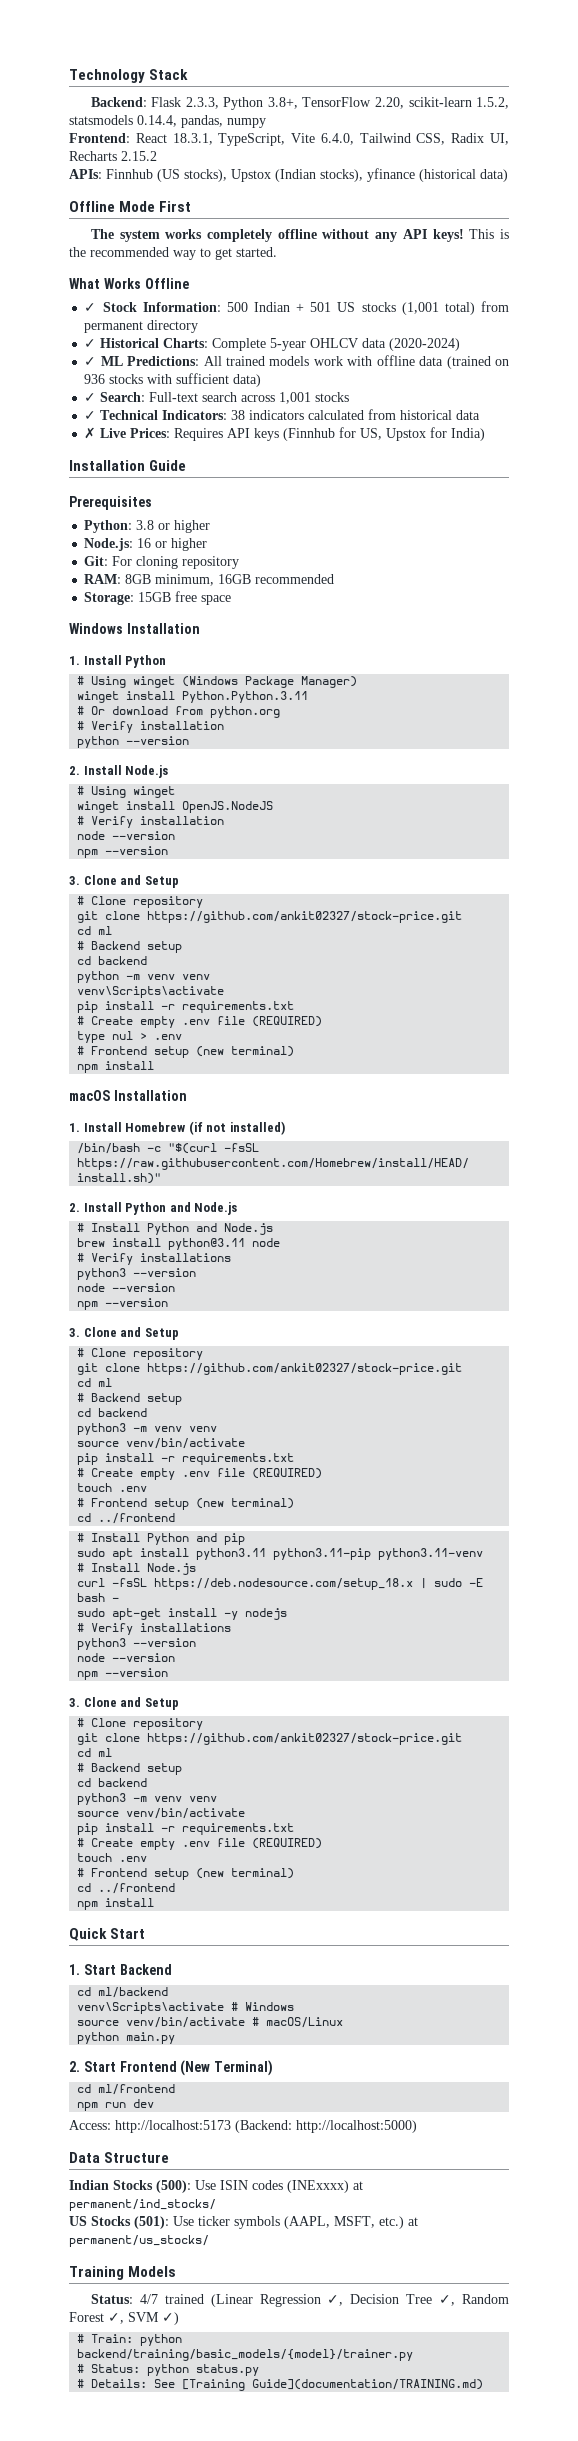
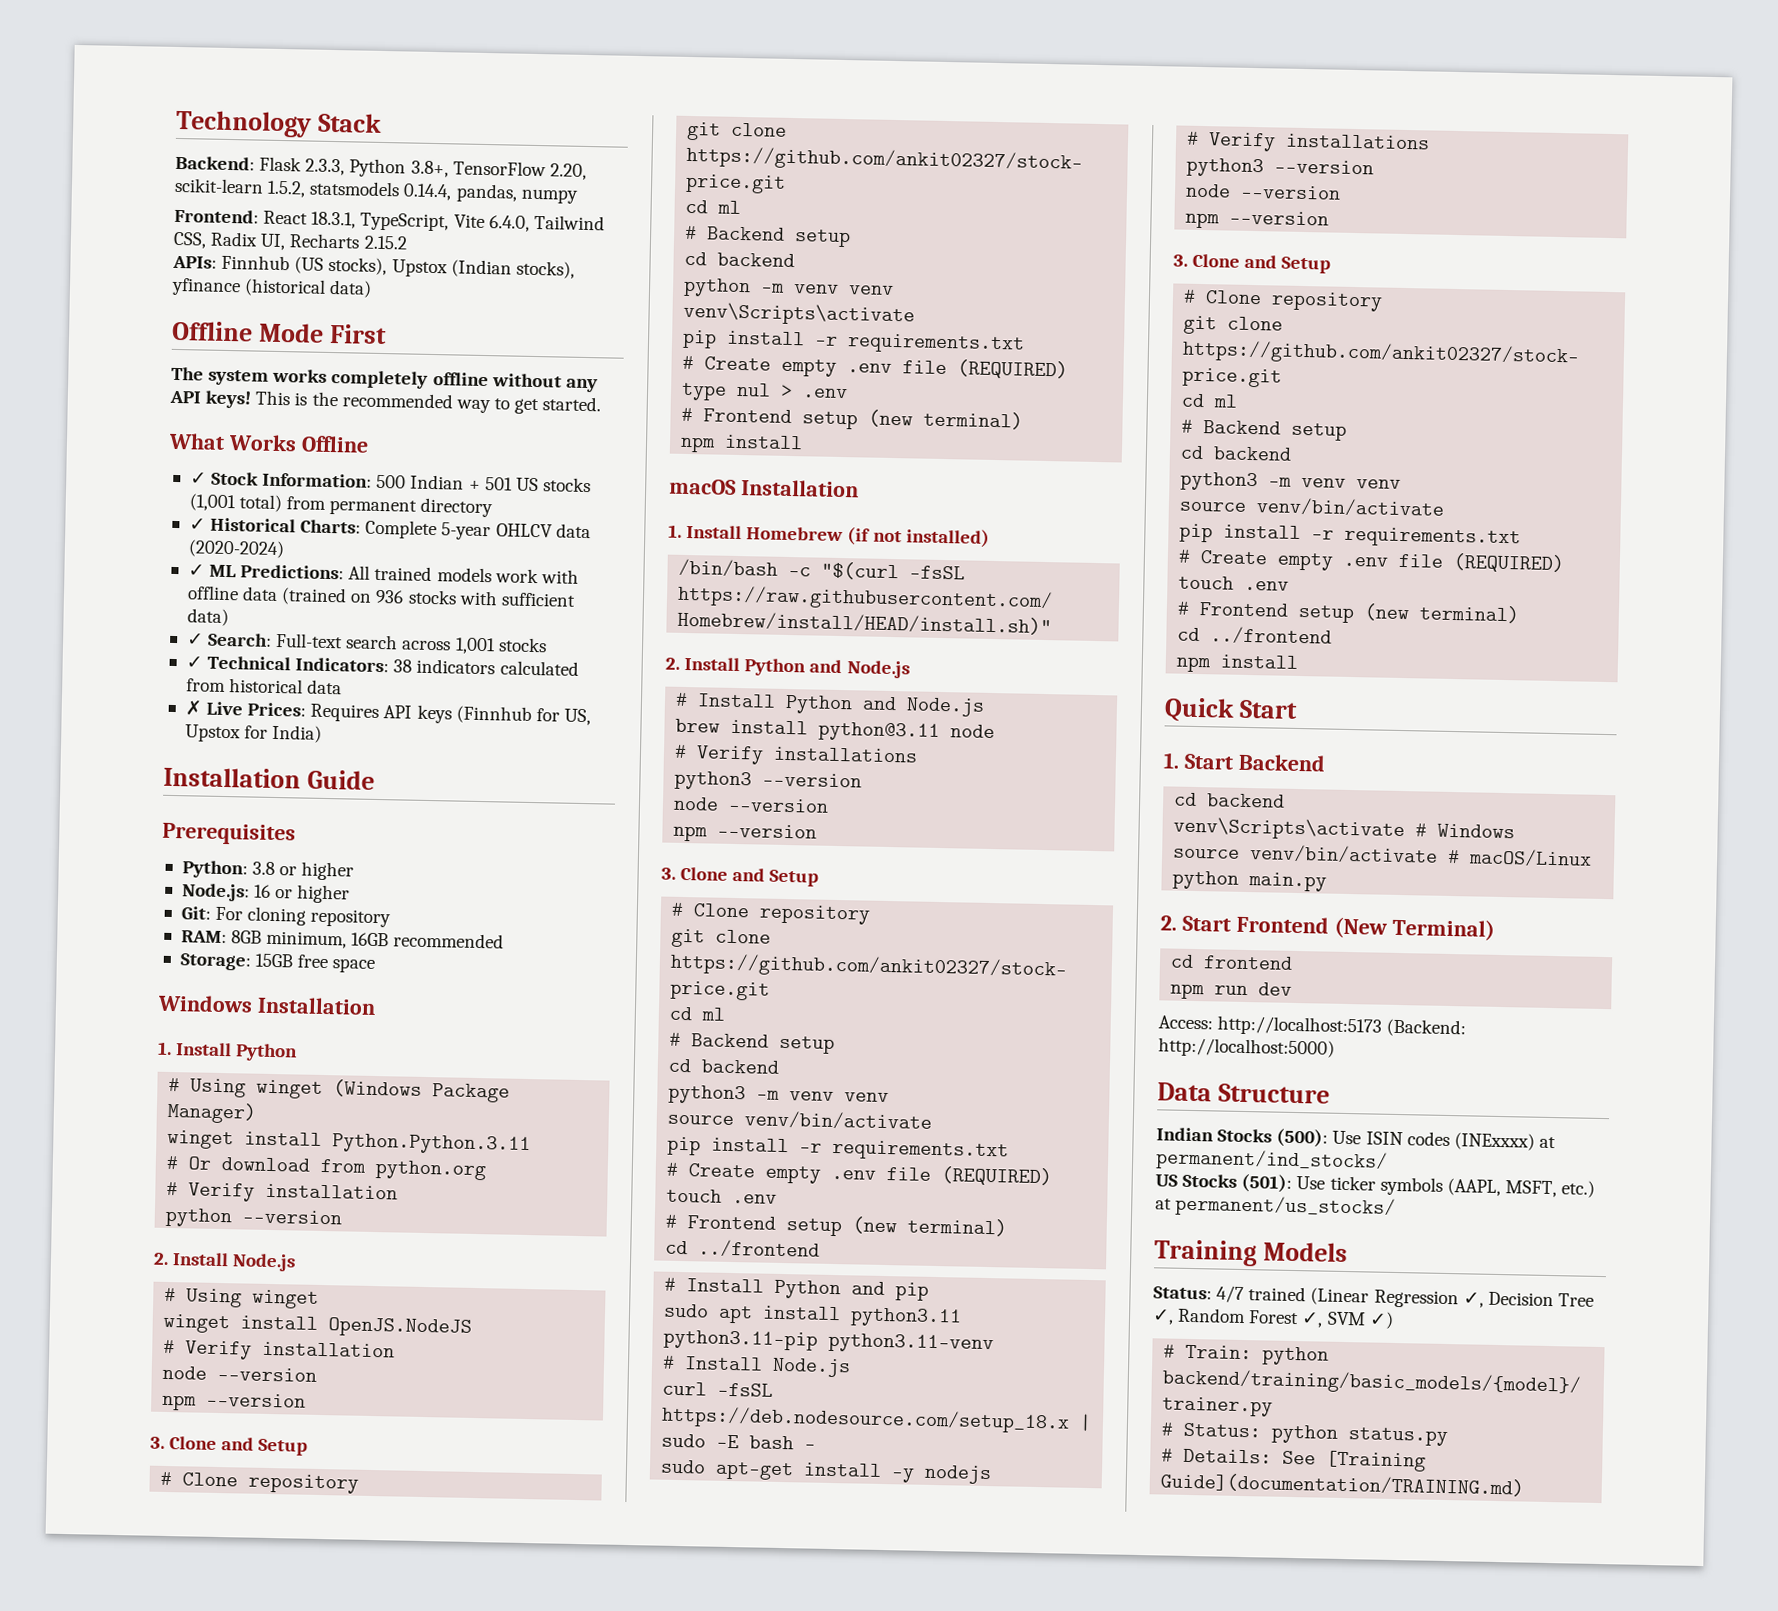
  1. Start Backend
- cd ml/backend
+ cd backend
- cd ml/frontend
+ cd frontend

